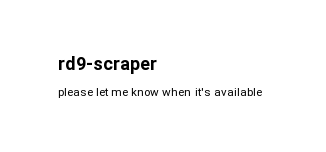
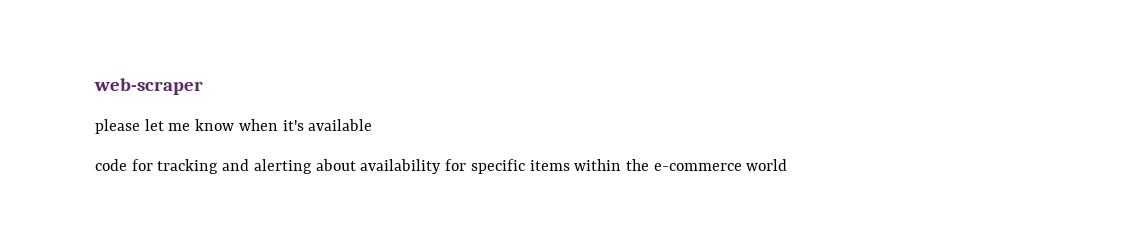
- rd9-scraper
+ web-scraper
+ code for tracking and alerting about availability for specific items within the e-commerce world

